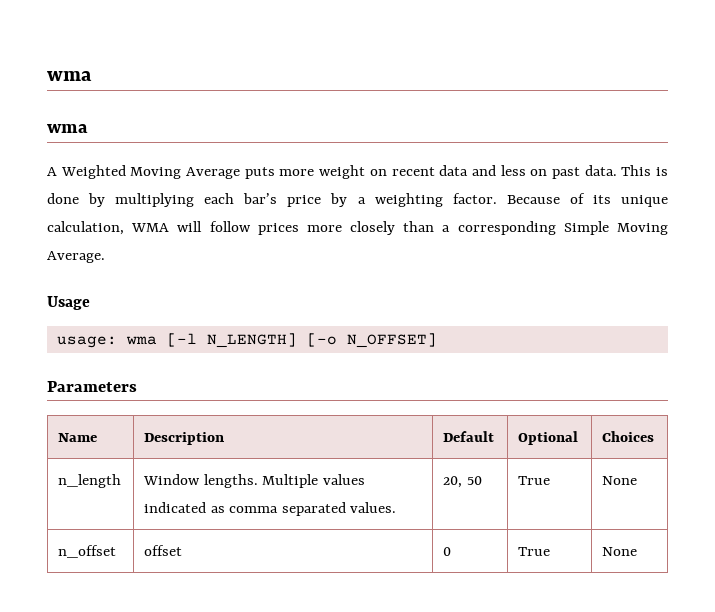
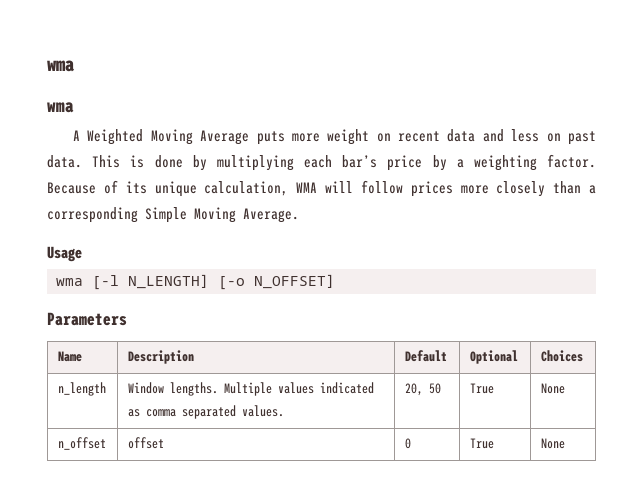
- usage: wma [-l N_LENGTH] [-o N_OFFSET]
+ wma [-l N_LENGTH] [-o N_OFFSET]

